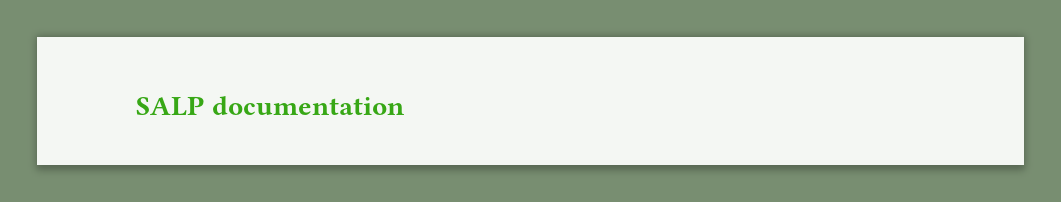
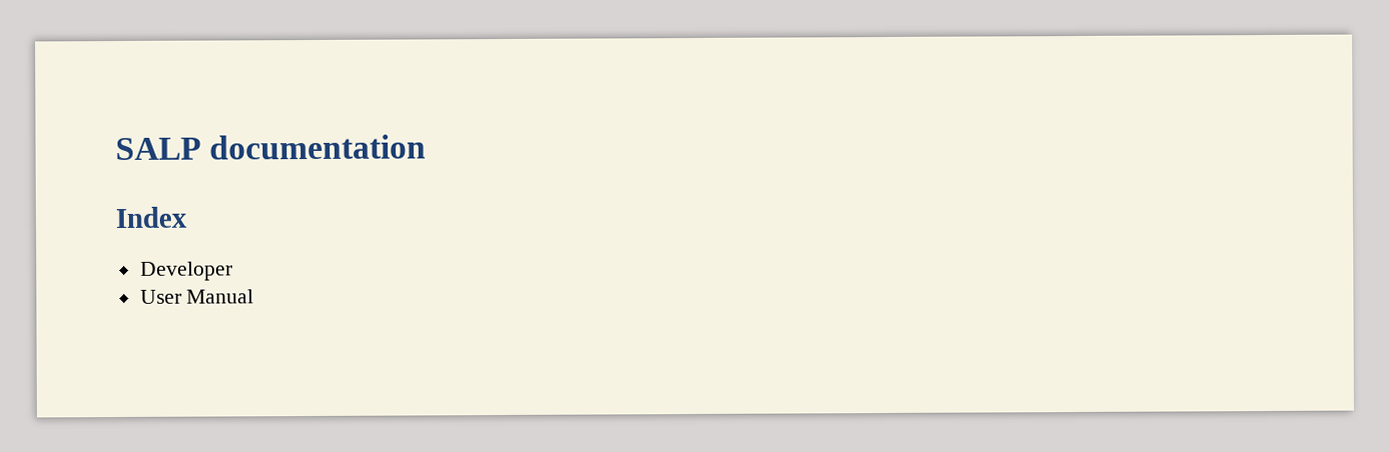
+ Index
+ Developer
+ User Manual

